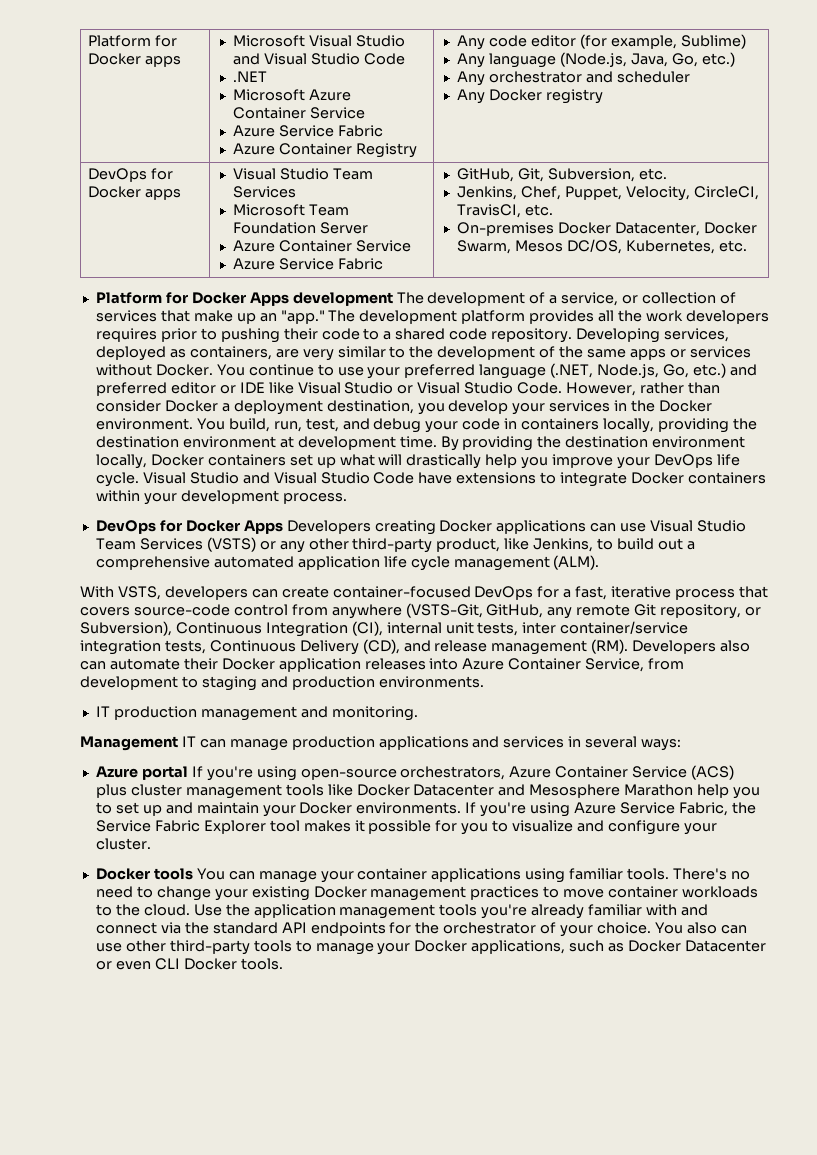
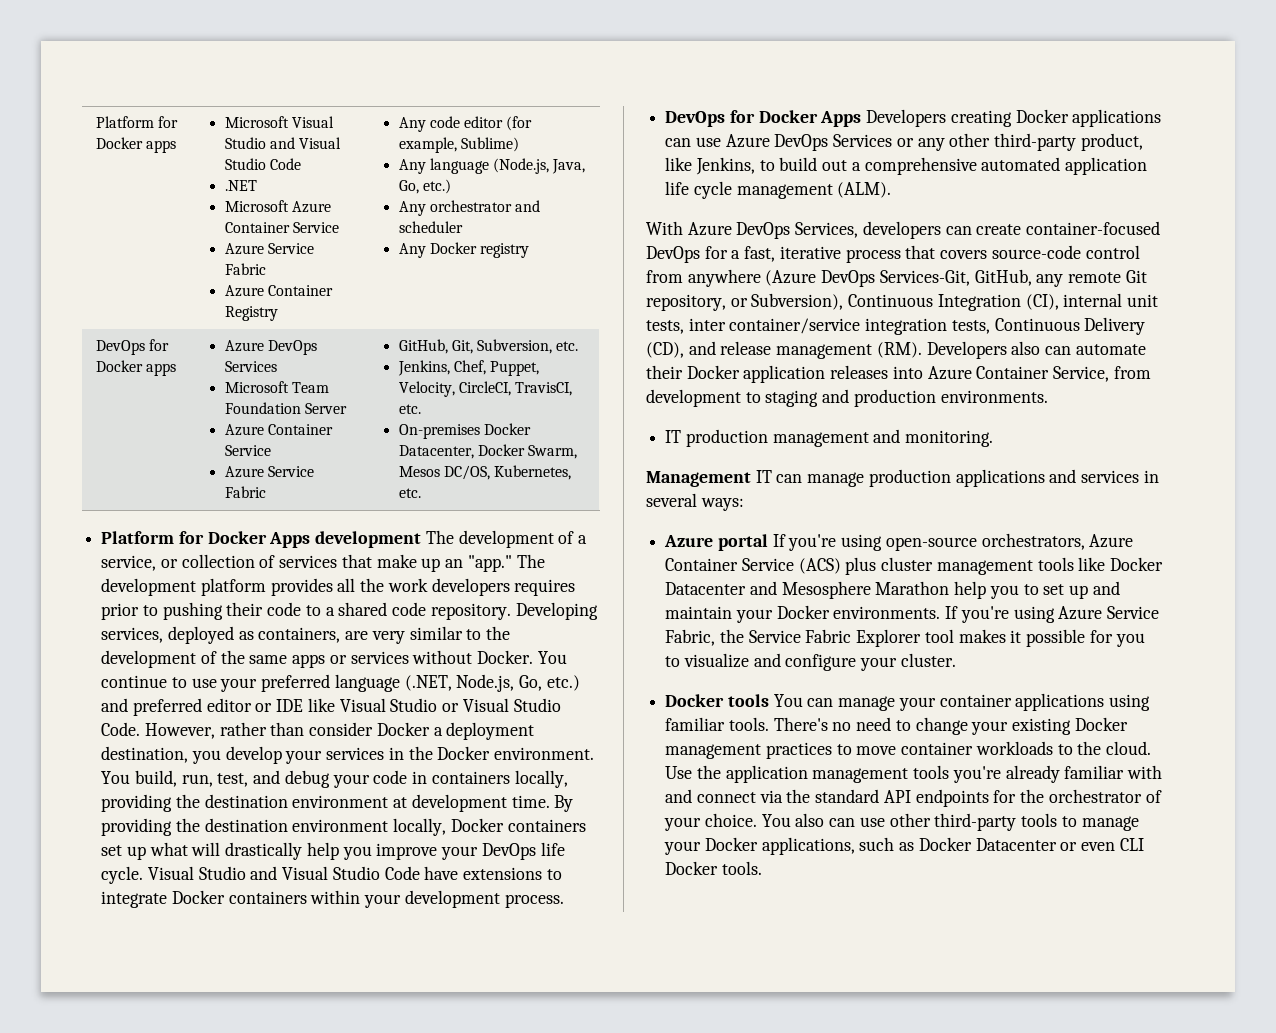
- DevOps for Docker apps | Visual Studio Team Services
+ DevOps for Docker apps | Azure DevOps Services
- DevOps for Docker Apps Developers creating Docker applications can use Visual Studio Team Services (VSTS) or any other third-party product, like Jenkins, to build out a comprehensive automated application life cycle management (ALM).
+ DevOps for Docker Apps Developers creating Docker applications can use Azure DevOps Services or any other third-party product, like Jenkins, to build out a comprehensive automated application life cycle management (ALM).
- With VSTS, developers can create container-focused DevOps for a fast, iterative process that covers source-code control from anywhere (VSTS-Git, GitHub, any remote Git repository, or Subversion), Continuous Integration (CI), internal unit tests, inter container/service integration tests, Continuous Delivery (CD), and release management (RM). Developers also can automate their Docker application releases into Azure Container Service, from development to staging and production environments.
+ With Azure DevOps Services, developers can create container-focused DevOps for a fast, iterative process that covers source-code control from anywhere (Azure DevOps Services-Git, GitHub, any remote Git repository, or Subversion), Continuous Integration (CI), internal unit tests, inter container/service integration tests, Continuous Delivery (CD), and release management (RM). Developers also can automate their Docker application releases into Azure Container Service, from development to staging and production environments.

